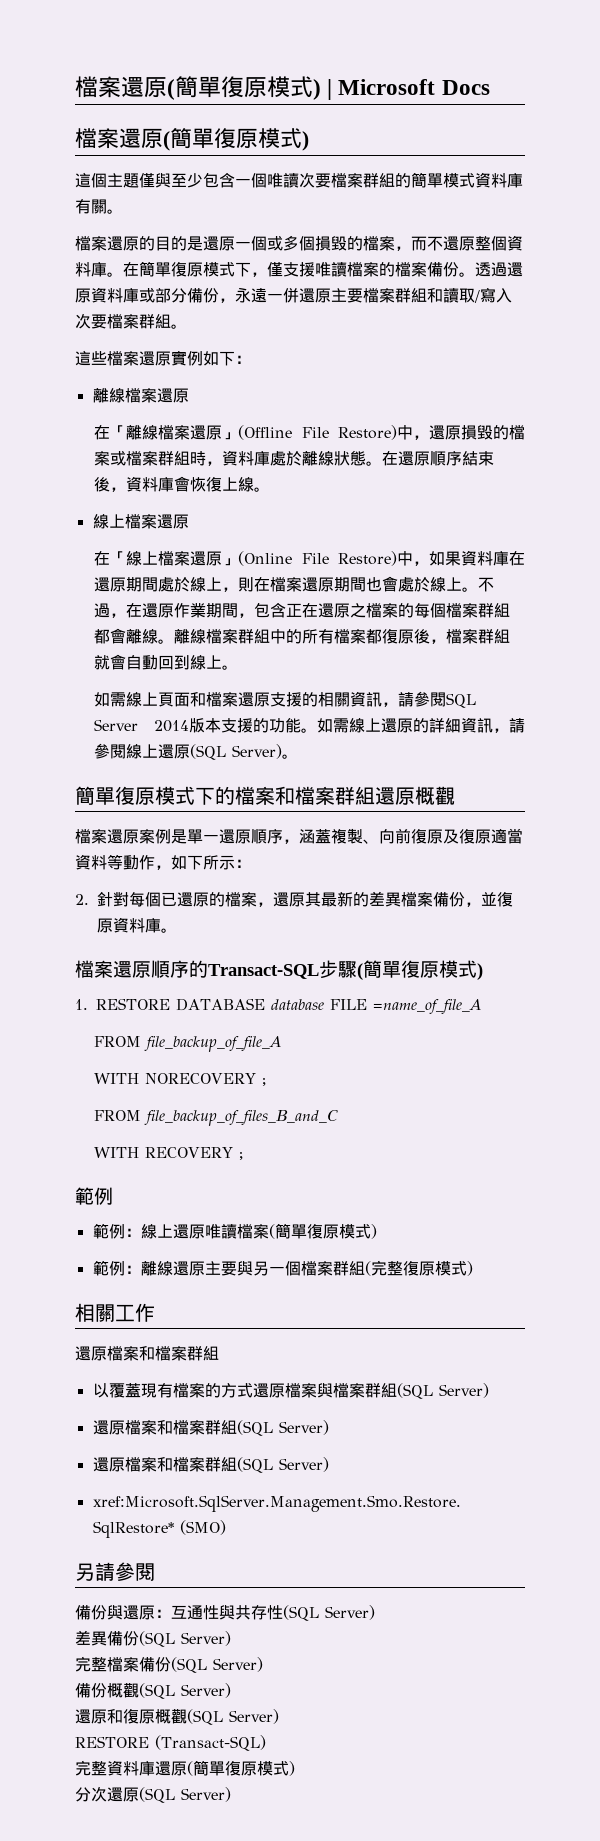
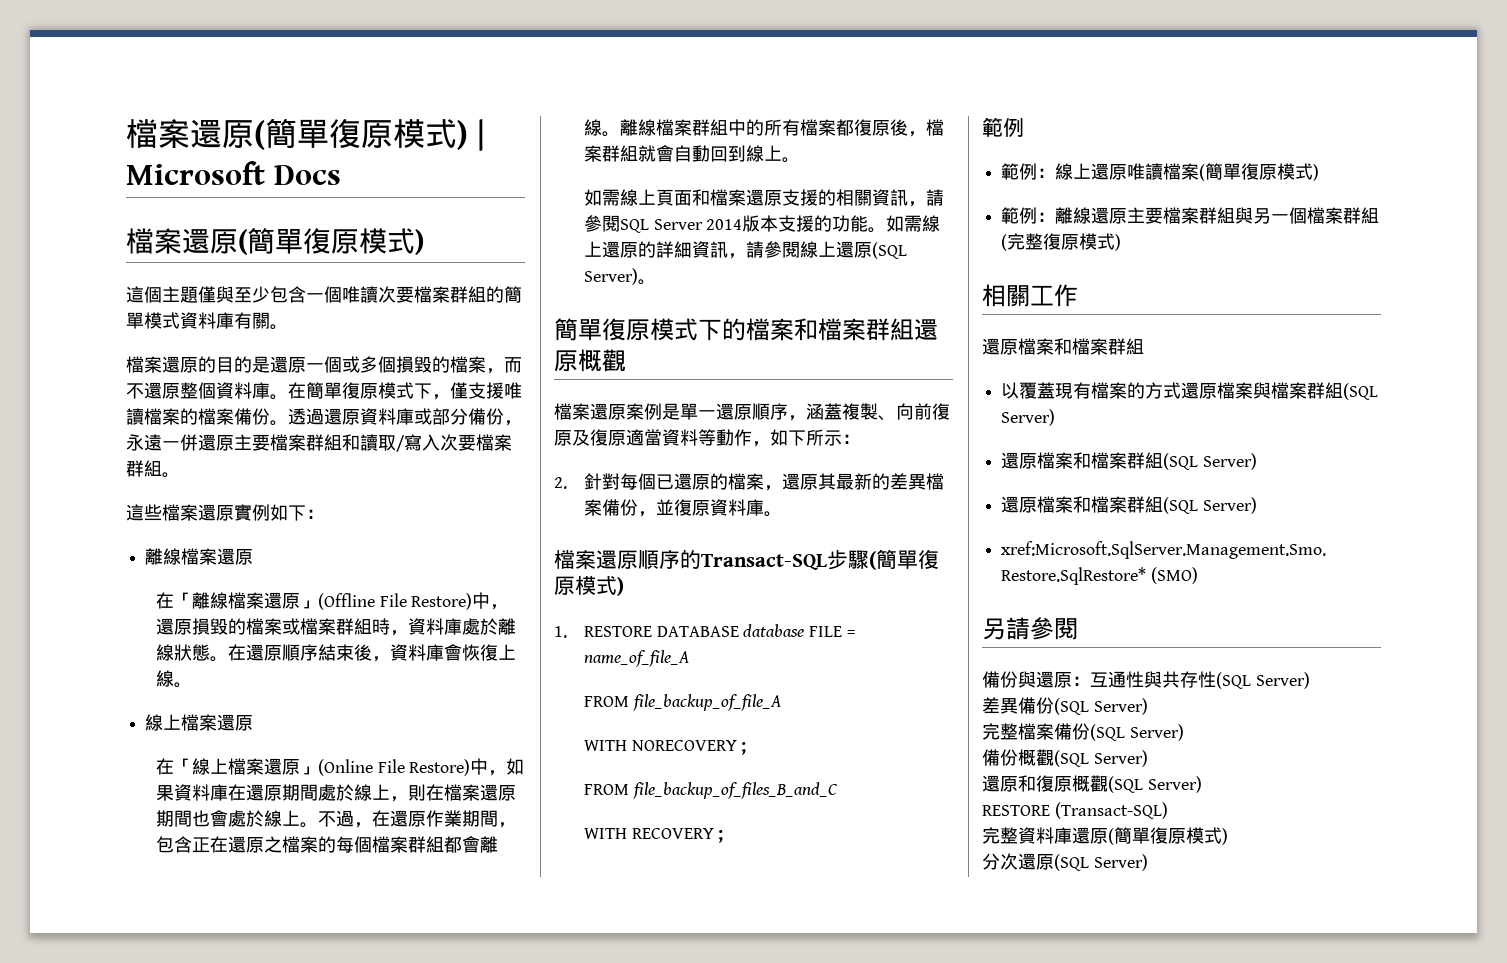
- 1. RESTORE DATABASE database FILE =name_of_file_A
+ 1. RESTORE DATABASE database FILE = name_of_file_A
- 範例：離線還原主要與另一個檔案群組(完整復原模式)
+ 範例：離線還原主要檔案群組與另一個檔案群組(完整復原模式)

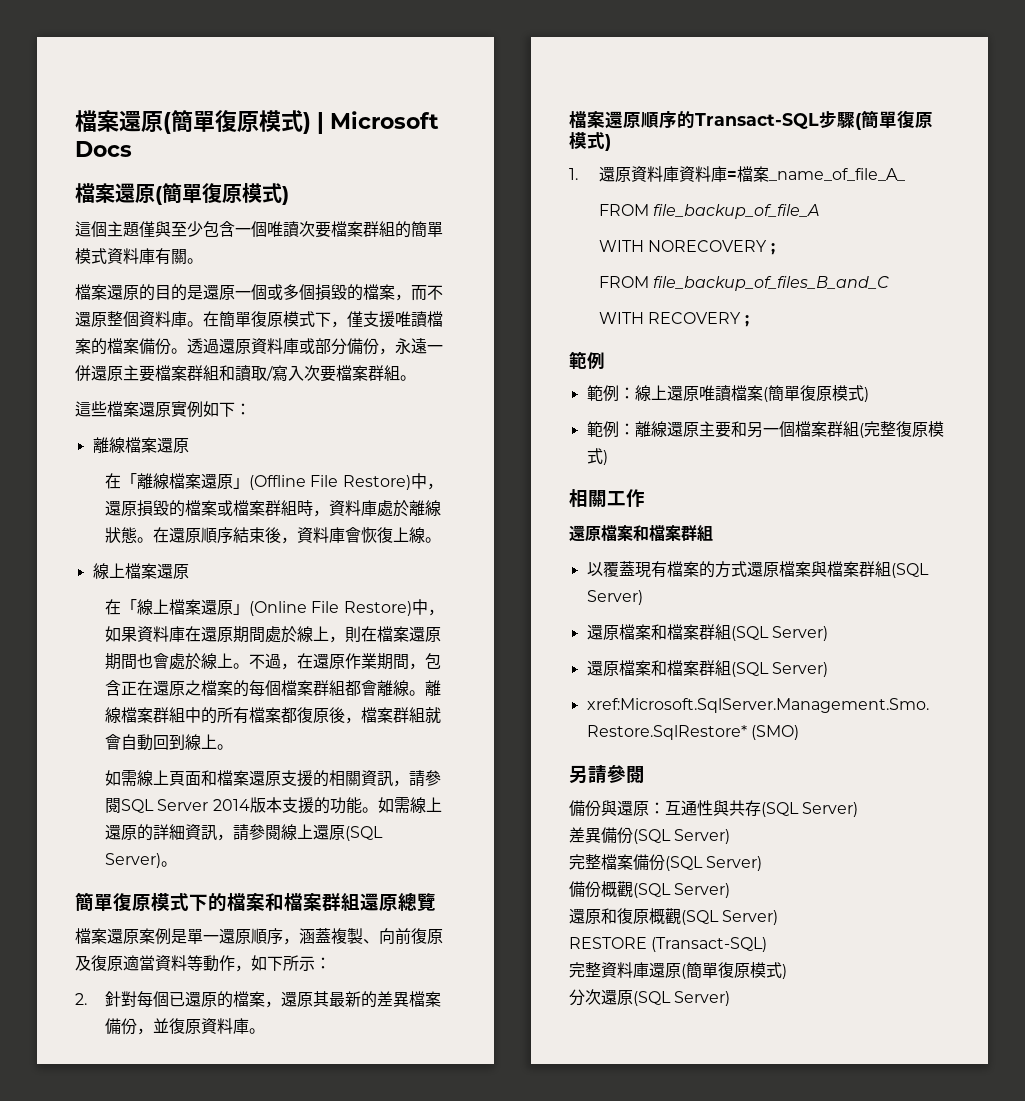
- 簡單復原模式下的檔案和檔案群組還原概觀
+ 簡單復原模式下的檔案和檔案群組還原總覽
- 1. RESTORE DATABASE database FILE = name_of_file_A
+ 1.還原資料庫資料庫=檔案_name_of_file_A_
- 範例：離線還原主要檔案群組與另一個檔案群組(完整復原模式)
+ 範例：離線還原主要和另一個檔案群組(完整復原模式)
- 備份與還原：互通性與共存性(SQL Server)
+ 備份與還原：互通性與共存(SQL Server)

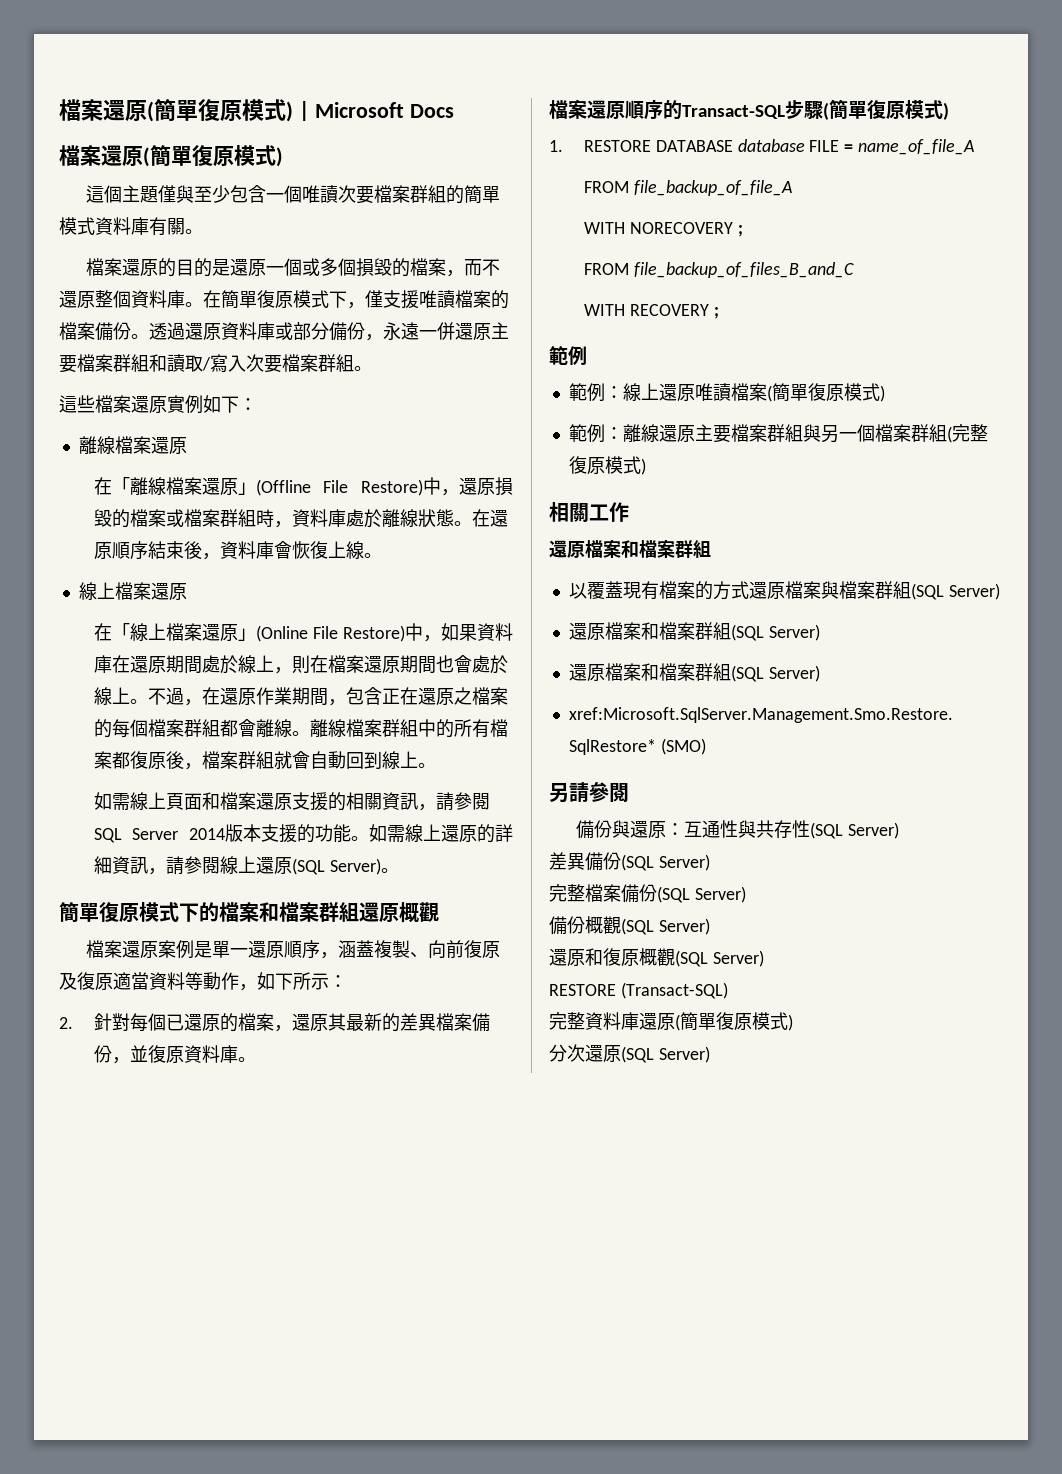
- 簡單復原模式下的檔案和檔案群組還原總覽
+ 簡單復原模式下的檔案和檔案群組還原概觀
- 1.還原資料庫資料庫=檔案_name_of_file_A_
+ 1. RESTORE DATABASE database FILE = name_of_file_A
- 範例：離線還原主要和另一個檔案群組(完整復原模式)
+ 範例：離線還原主要檔案群組與另一個檔案群組(完整復原模式)
- 備份與還原：互通性與共存(SQL Server)
+ 備份與還原：互通性與共存性(SQL Server)

